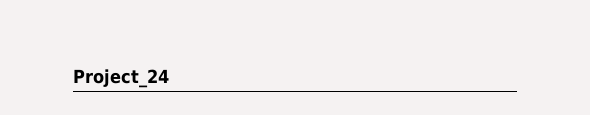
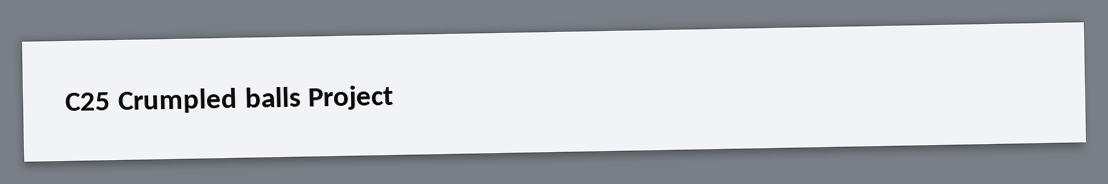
- Project_24
+ C25 Crumpled balls Project

